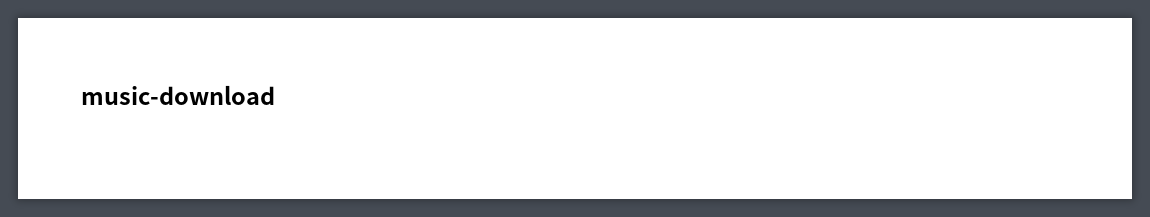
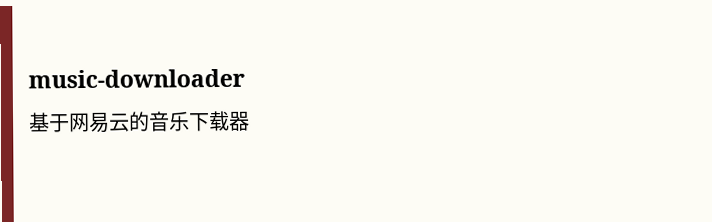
- music-download
+ music-downloader
+ 基于网易云的音乐下载器

